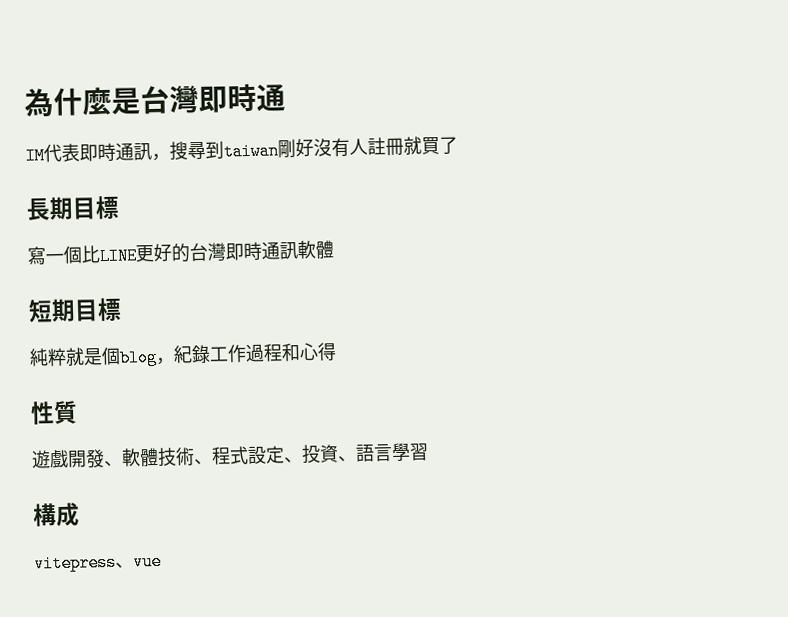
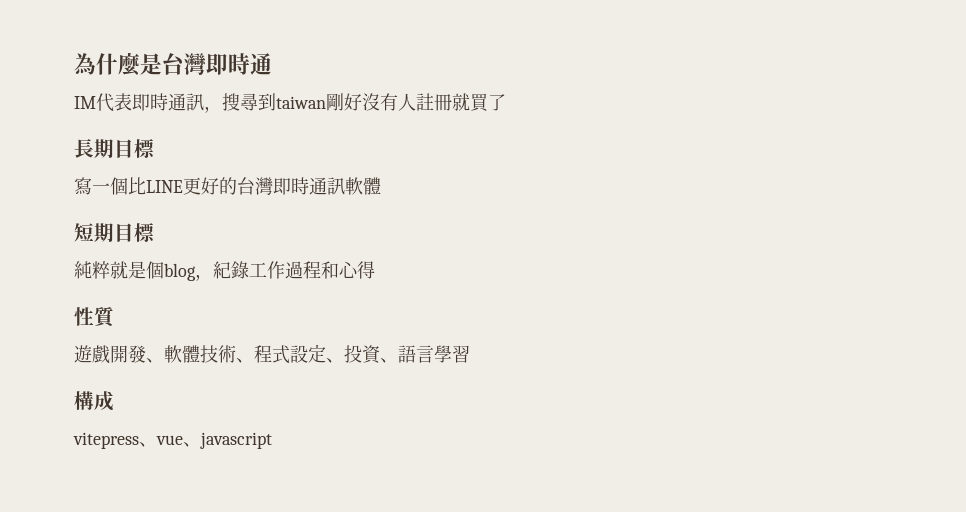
- vitepress、vue
+ vitepress、vue、javascript

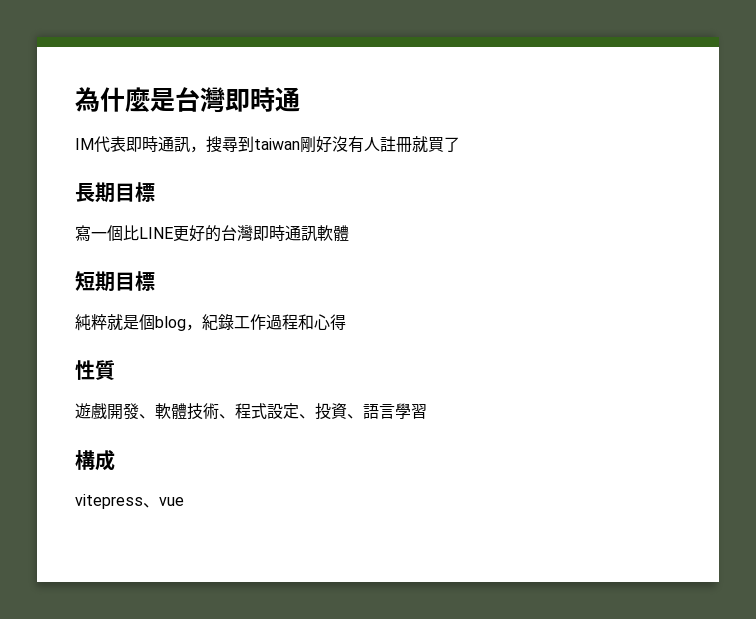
- vitepress、vue、javascript
+ vitepress、vue

